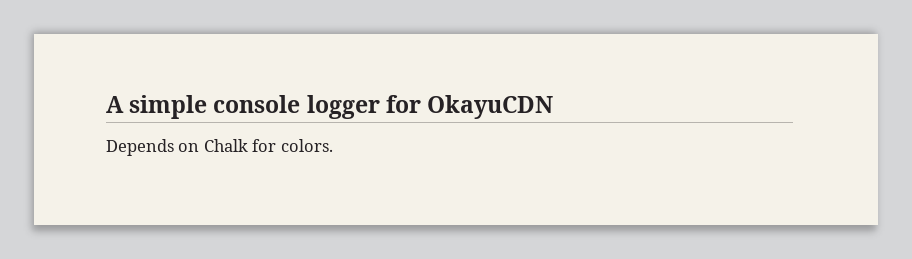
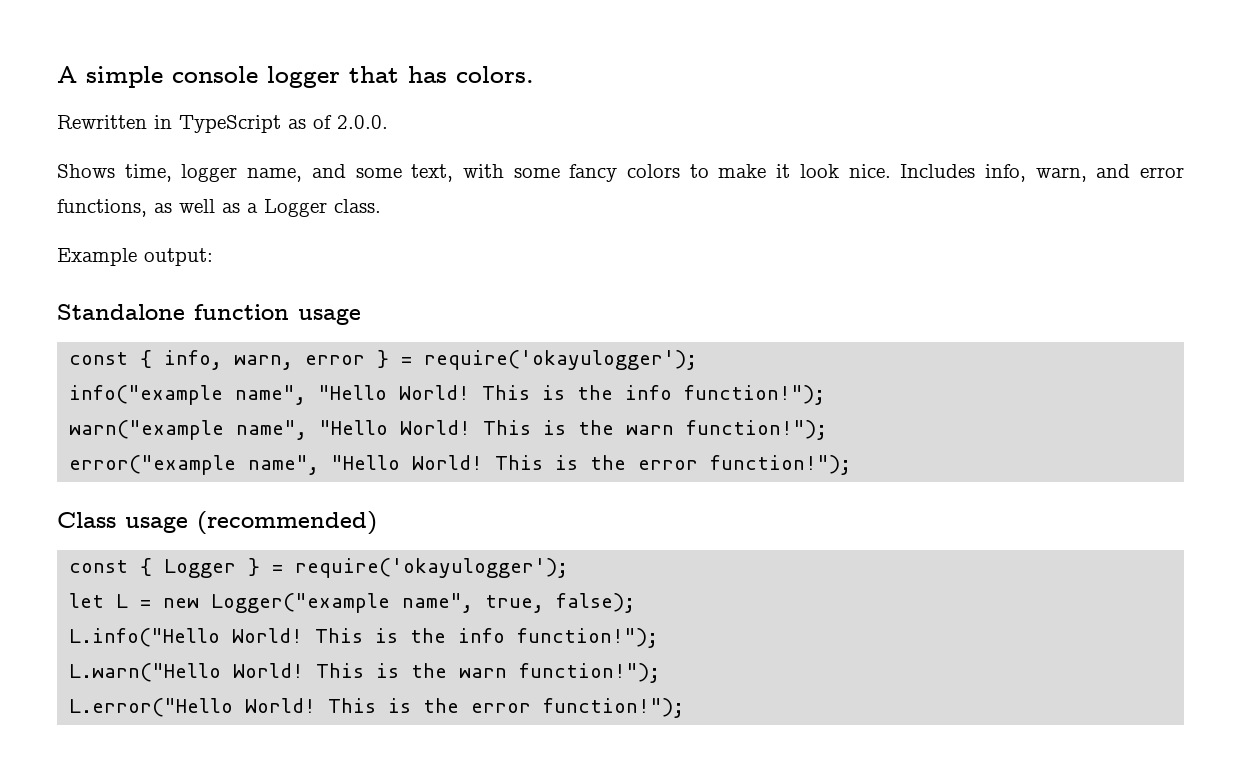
- A simple console logger for OkayuCDN
- Depends on Chalk for colors.
+ A simple console logger that has colors.
+ Rewritten in TypeScript as of 2.0.0.
+ Shows time, logger name, and some text, with some fancy colors to make it look nice. Includes info, warn, and error functions, as well as a Logger class.
+ Example output:
+ Standalone function usage
+ const { info, warn, error } = require('okayulogger');
+ info("example name", "Hello World! This is the info function!");
+ warn("example name", "Hello World! This is the warn function!");
+ error("example name", "Hello World! This is the error function!");
+ Class usage (recommended)
+ const { Logger } = require('okayulogger');
+ let L = new Logger("example name", true, false);
+ L.info("Hello World! This is the info function!");
+ L.warn("Hello World! This is the warn function!");
+ L.error("Hello World! This is the error function!");

